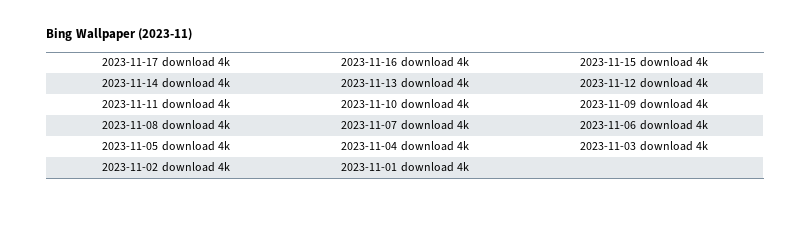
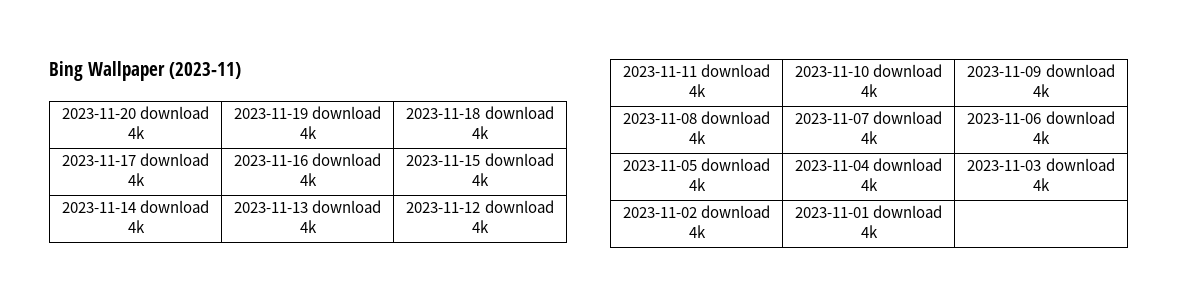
+ 2023-11-20 download 4k | 2023-11-19 download 4k | 2023-11-18 download 4k

